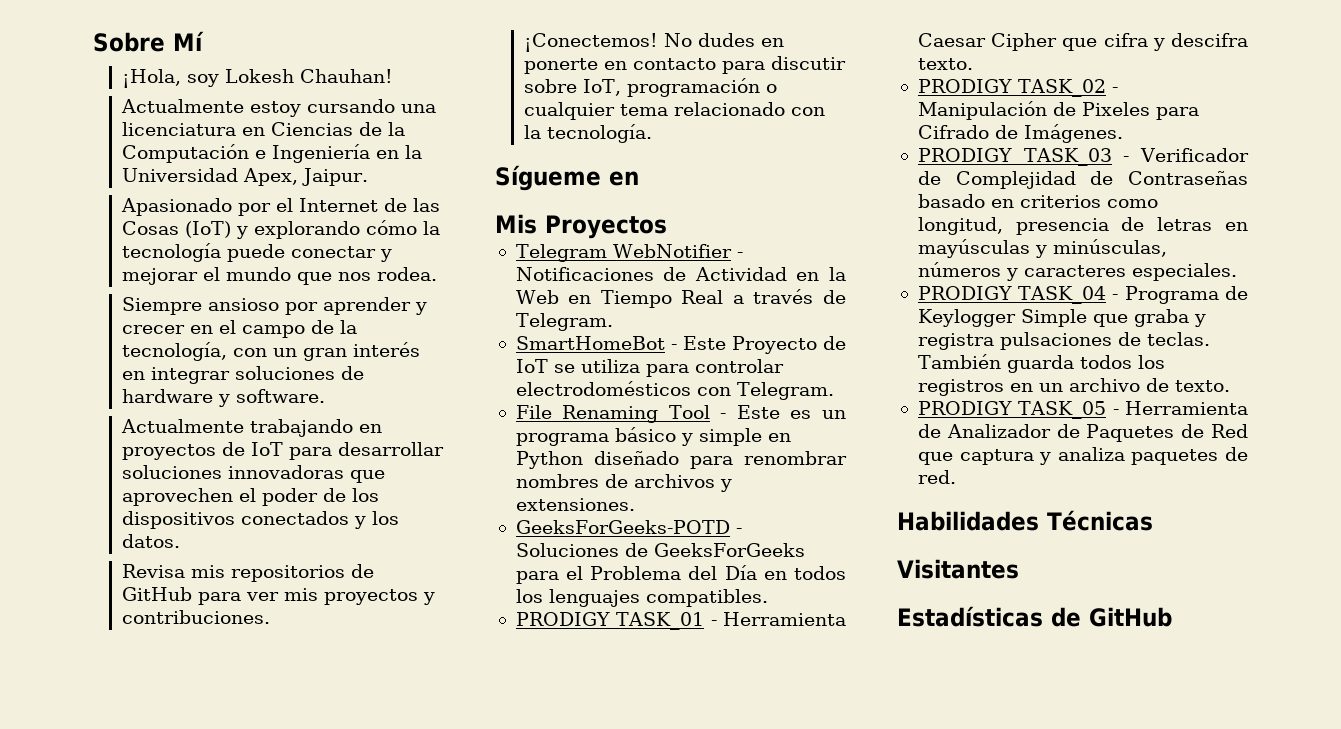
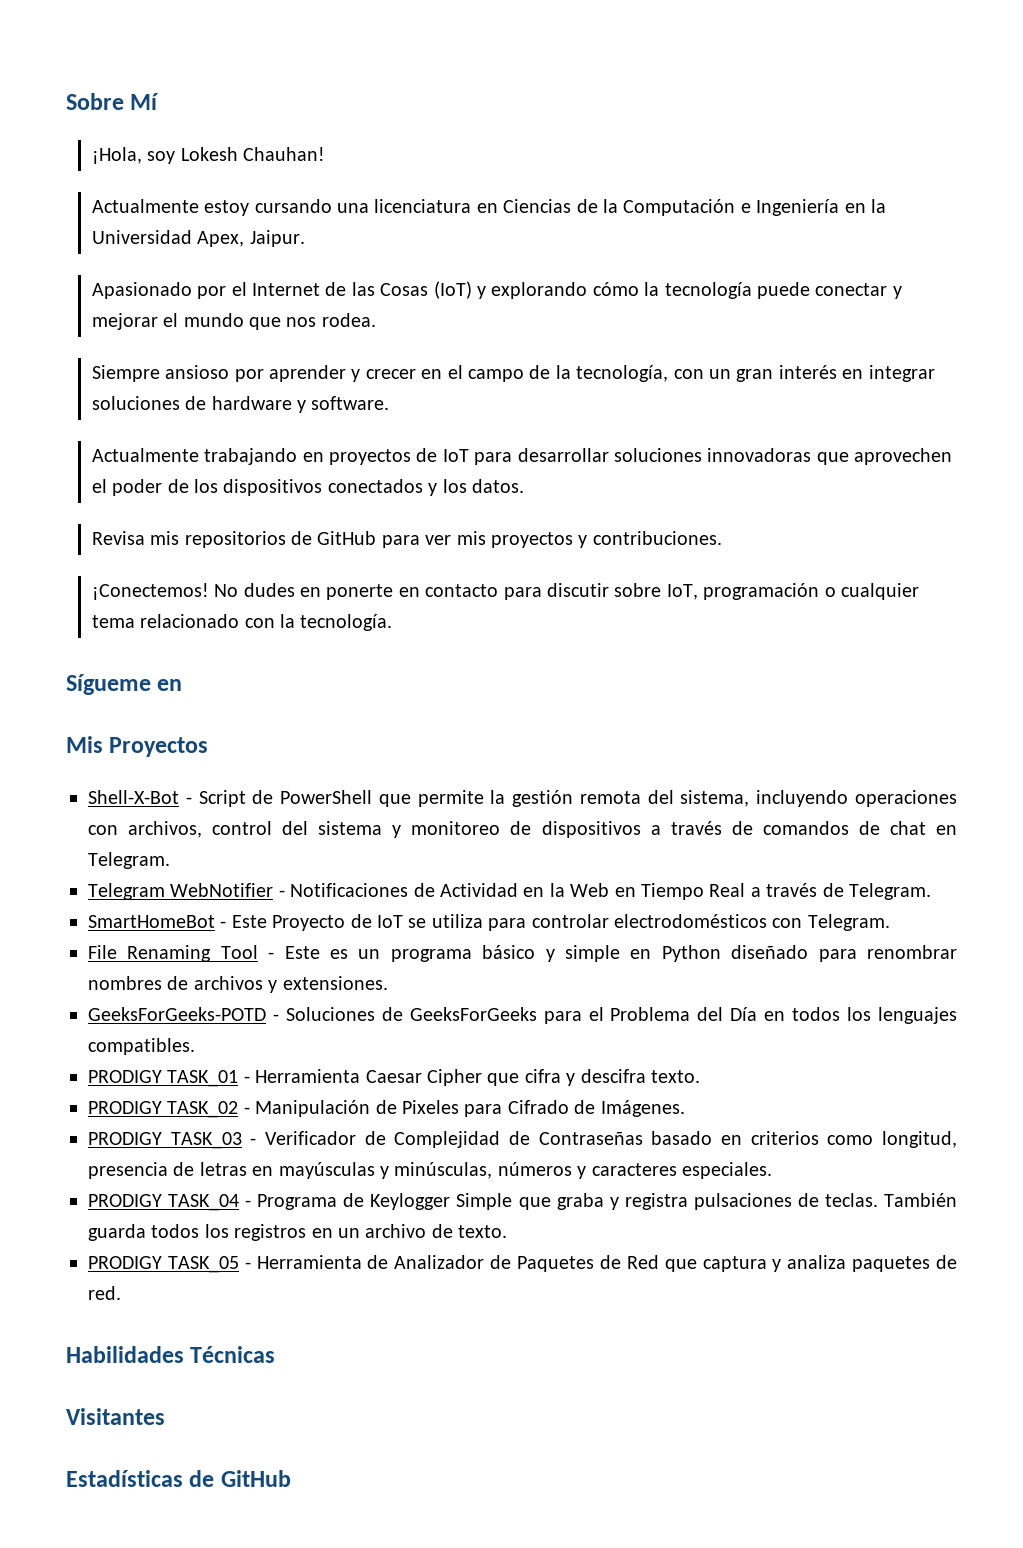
+ Shell-X-Bot - Script de PowerShell que permite la gestión remota del sistema, incluyendo operaciones con archivos, control del sistema y monitoreo de dispositivos a través de comandos de chat en Telegram.

